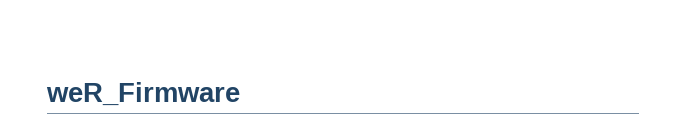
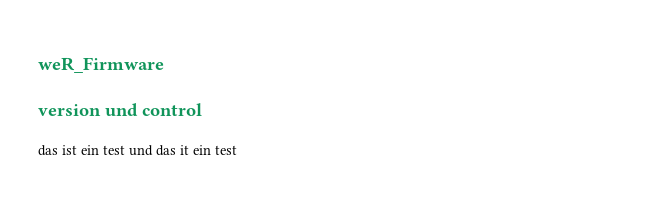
+ version und control
+ das ist ein test und das it ein test

